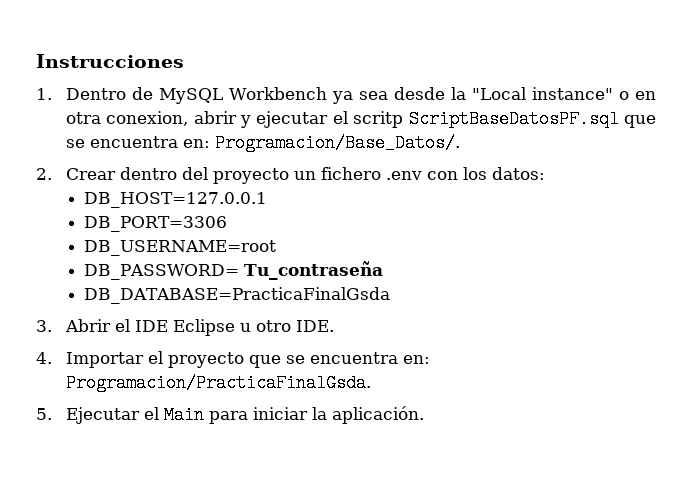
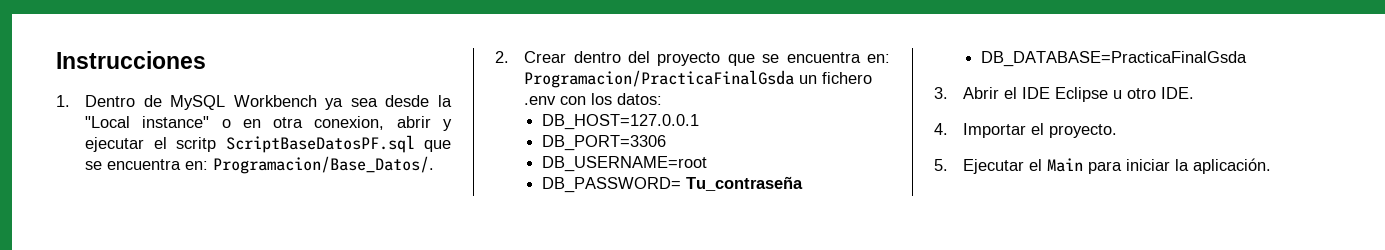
- 2. Crear dentro del proyecto un fichero .env con los datos:
+ 2. Crear dentro del proyecto que se encuentra en: Programacion/PracticaFinalGsda un fichero .env con los datos:
- 4. Importar el proyecto que se encuentra en: Programacion/PracticaFinalGsda.
+ 4. Importar el proyecto.

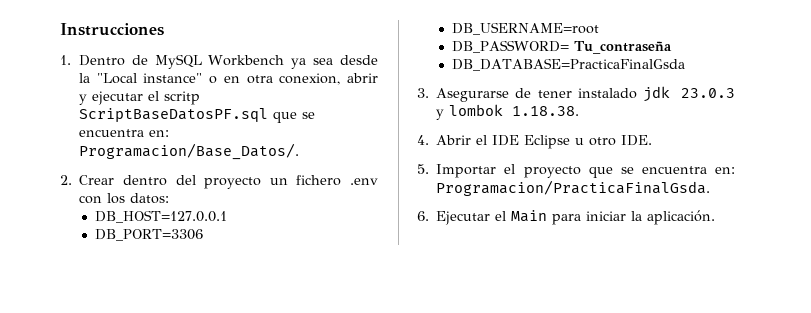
- 2. Crear dentro del proyecto que se encuentra en: Programacion/PracticaFinalGsda un fichero .env con los datos:
+ 2. Crear dentro del proyecto un fichero .env con los datos:
- 3. Abrir el IDE Eclipse u otro IDE.
+ 3. Asegurarse de tener instalado jdk 23.0.3 y lombok 1.18.38.
+ 4. Abrir el IDE Eclipse u otro IDE.
- 4. Importar el proyecto.
- 5. Ejecutar el Main para iniciar la aplicación.
+ 5. Importar el proyecto que se encuentra en: Programacion/PracticaFinalGsda.
+ 6. Ejecutar el Main para iniciar la aplicación.

